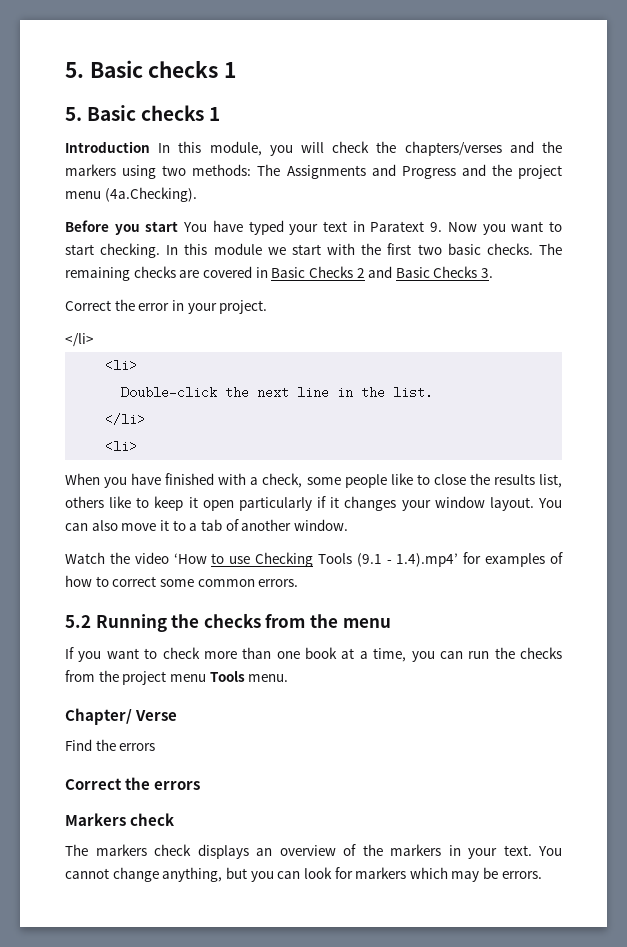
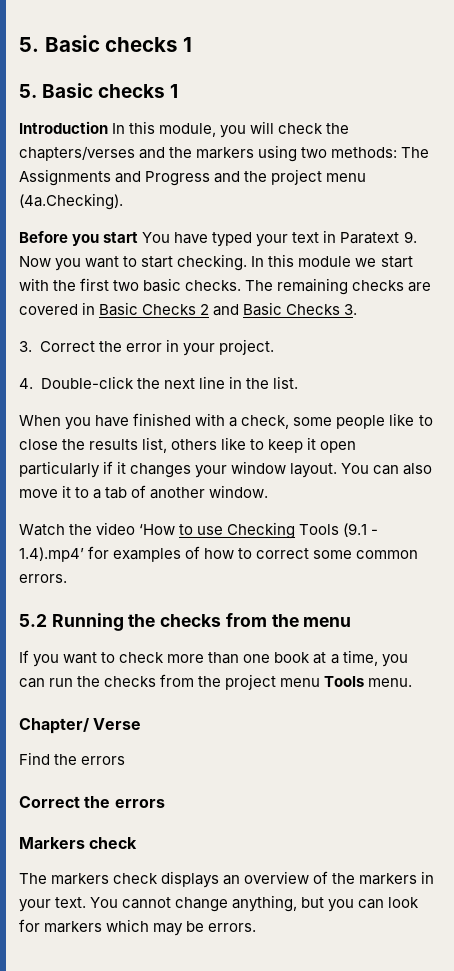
- Correct the error in your project.
- </li>
- <li>
- Double-click the next line in the list.
- </li>
- <li>
+ 3. Correct the error in your project.
+ 4. Double-click the next line in the list.

